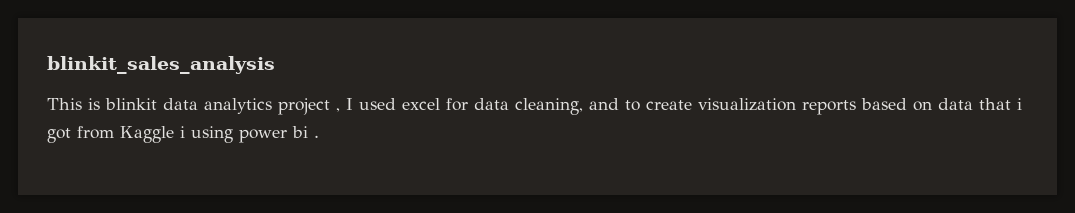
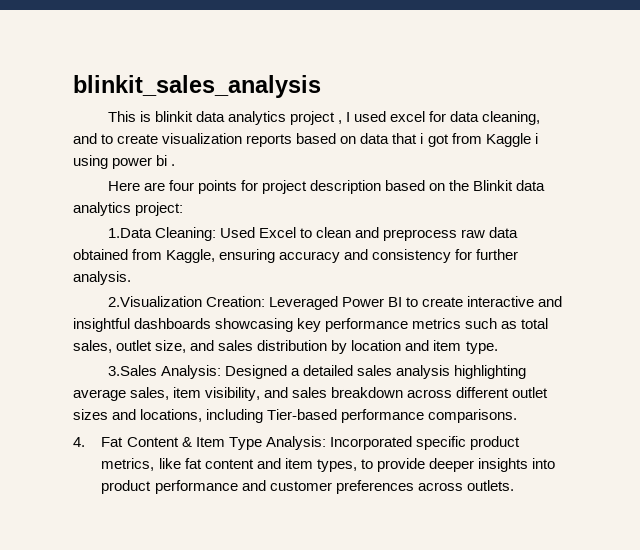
+ Here are four points for project description based on the Blinkit data analytics project:
+ 1.Data Cleaning: Used Excel to clean and preprocess raw data obtained from Kaggle, ensuring accuracy and consistency for further analysis.
+ 2.Visualization Creation: Leveraged Power BI to create interactive and insightful dashboards showcasing key performance metrics such as total sales, outlet size, and sales distribution by location and item type.
+ 3.Sales Analysis: Designed a detailed sales analysis highlighting average sales, item visibility, and sales breakdown across different outlet sizes and locations, including Tier-based performance comparisons.
+ 4. Fat Content & Item Type Analysis: Incorporated specific product metrics, like fat content and item types, to provide deeper insights into product performance and customer preferences across outlets.

